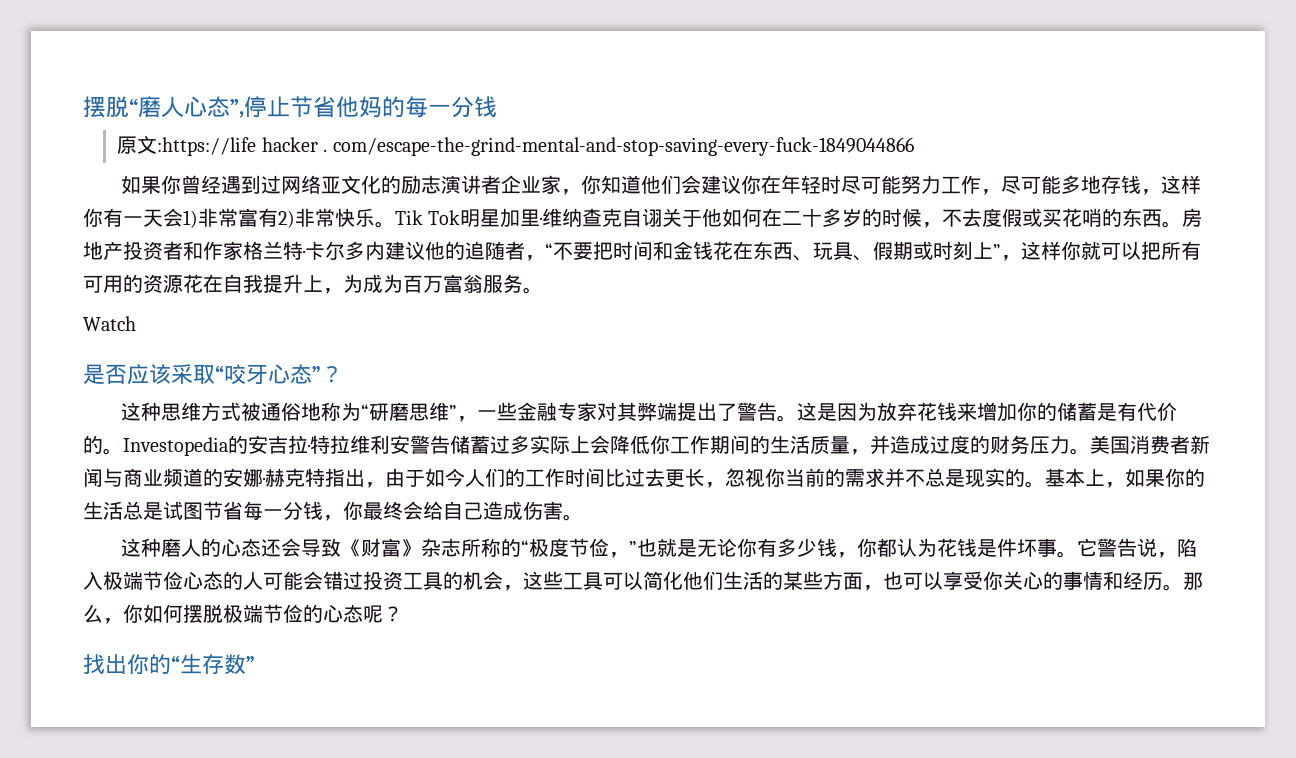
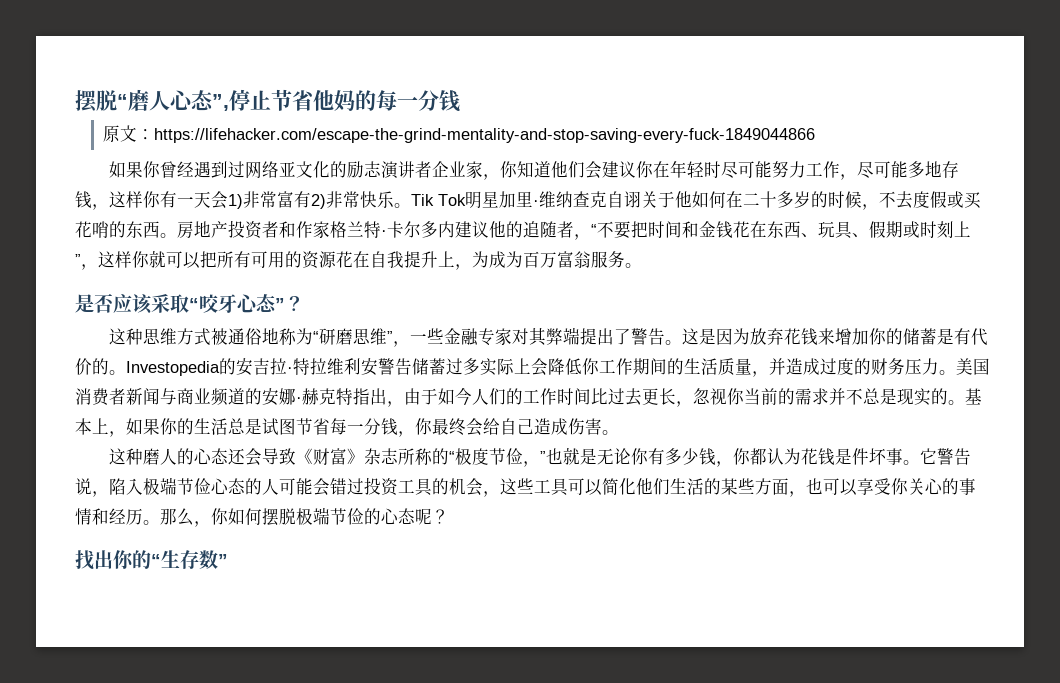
- 原文:https://life hacker . com/escape-the-grind-mental-and-stop-saving-every-fuck-1849044866
+ 原文：https://lifehacker.com/escape-the-grind-mentality-and-stop-saving-every-fuck-1849044866
- Watch

